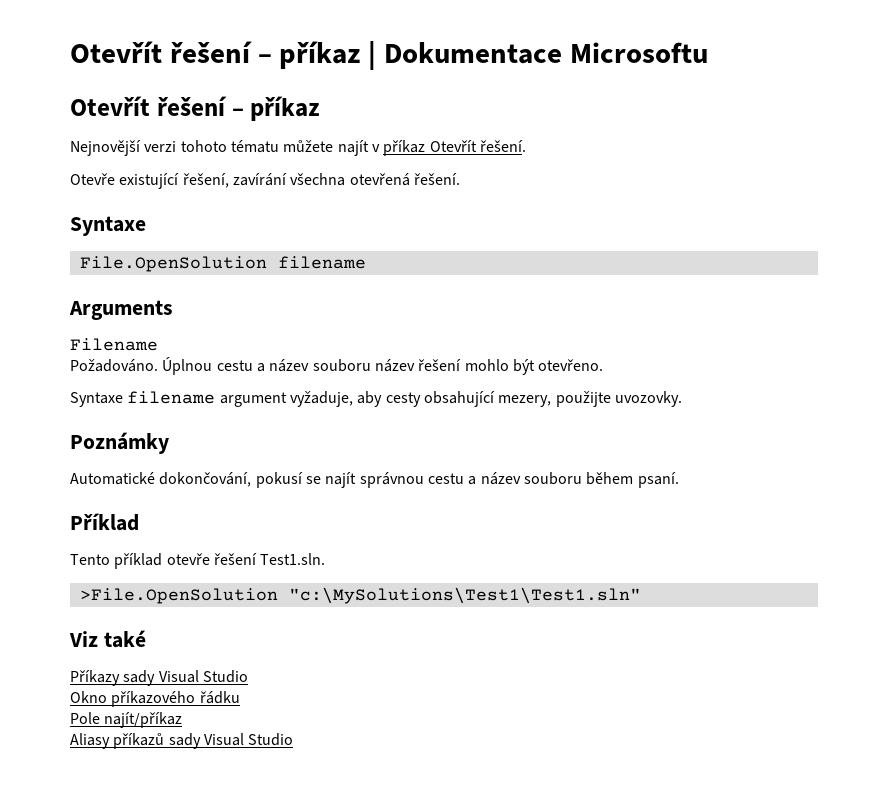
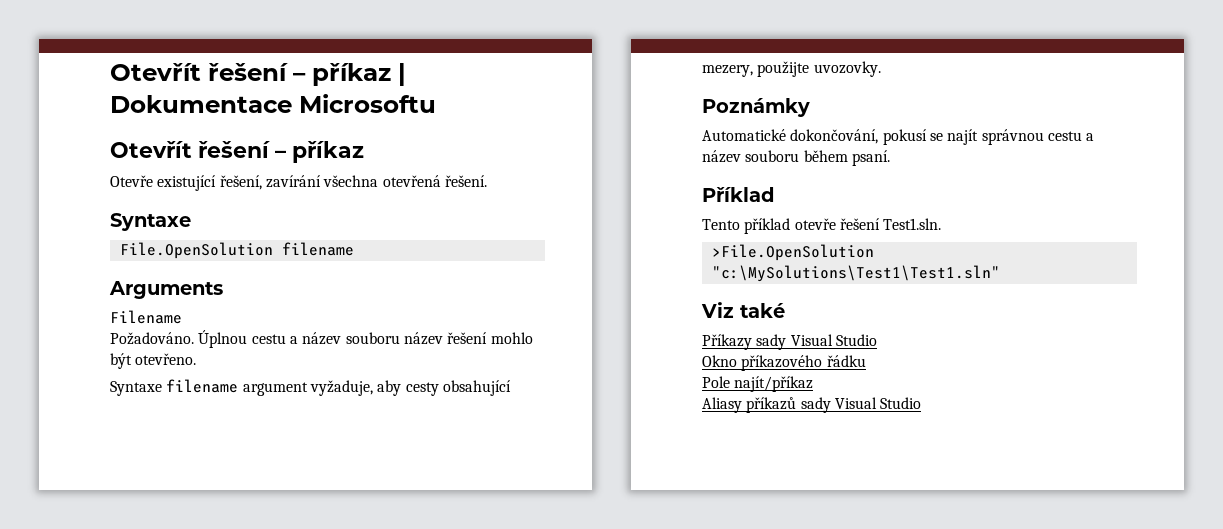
- Nejnovější verzi tohoto tématu můžete najít v příkaz Otevřít řešení.

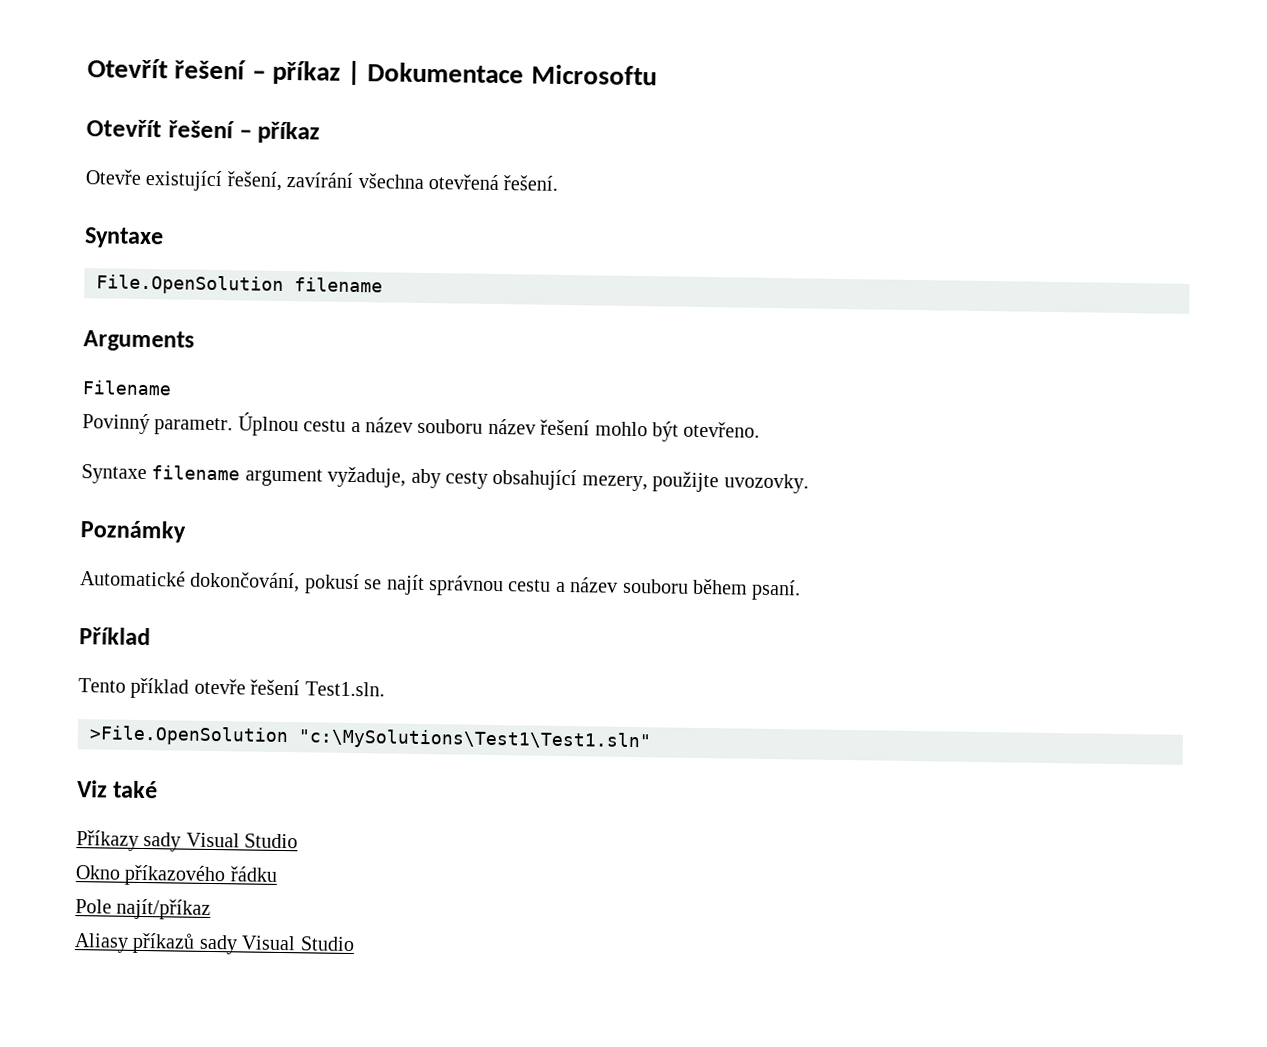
- Požadováno.
+ Povinný parametr.

